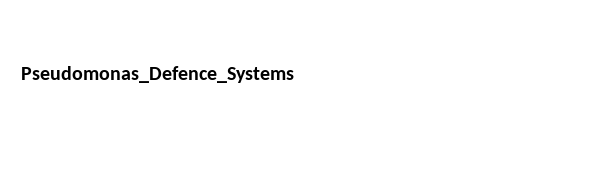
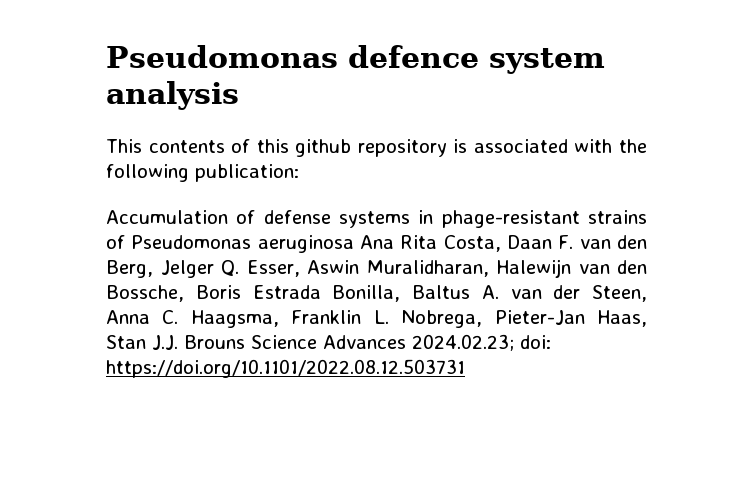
- Pseudomonas_Defence_Systems
+ Pseudomonas defence system analysis
+ This contents of this github repository is associated with the following publication:
+ Accumulation of defense systems in phage-resistant strains of Pseudomonas aeruginosa Ana Rita Costa, Daan F. van den Berg, Jelger Q. Esser, Aswin Muralidharan, Halewijn van den Bossche, Boris Estrada Bonilla, Baltus A. van der Steen, Anna C. Haagsma, Franklin L. Nobrega, Pieter-Jan Haas, Stan J.J. Brouns Science Advances 2024.02.23; doi: https://doi.org/10.1101/2022.08.12.503731

